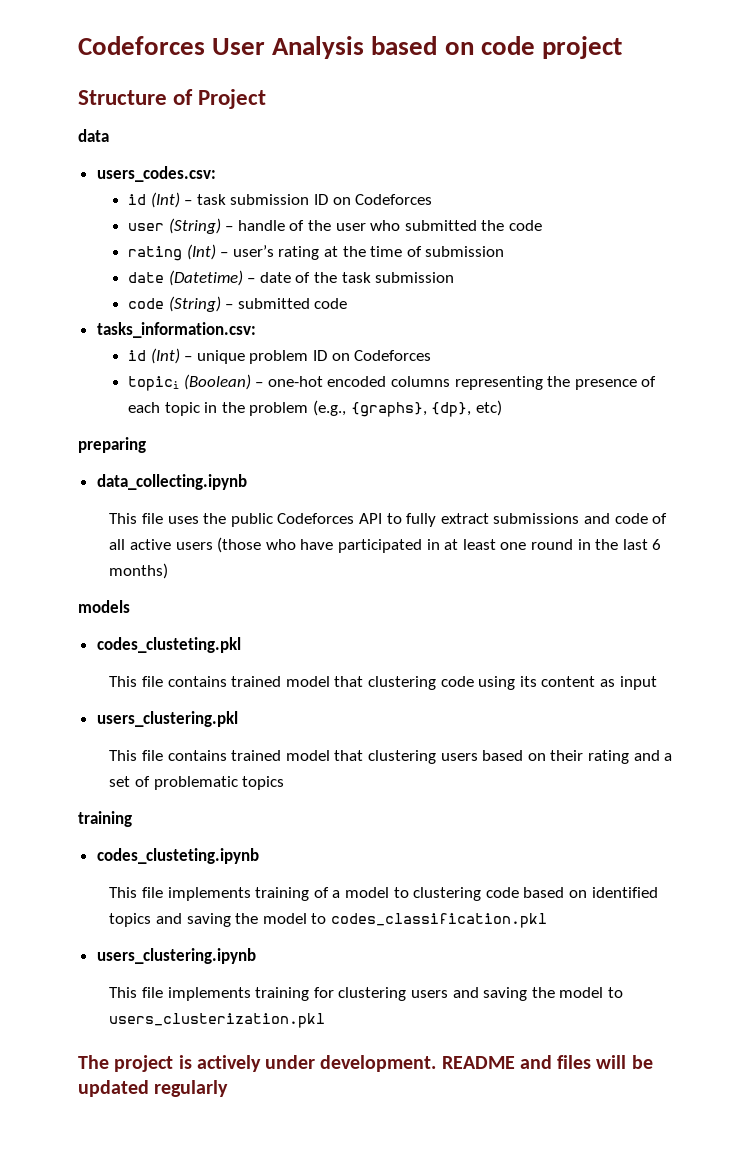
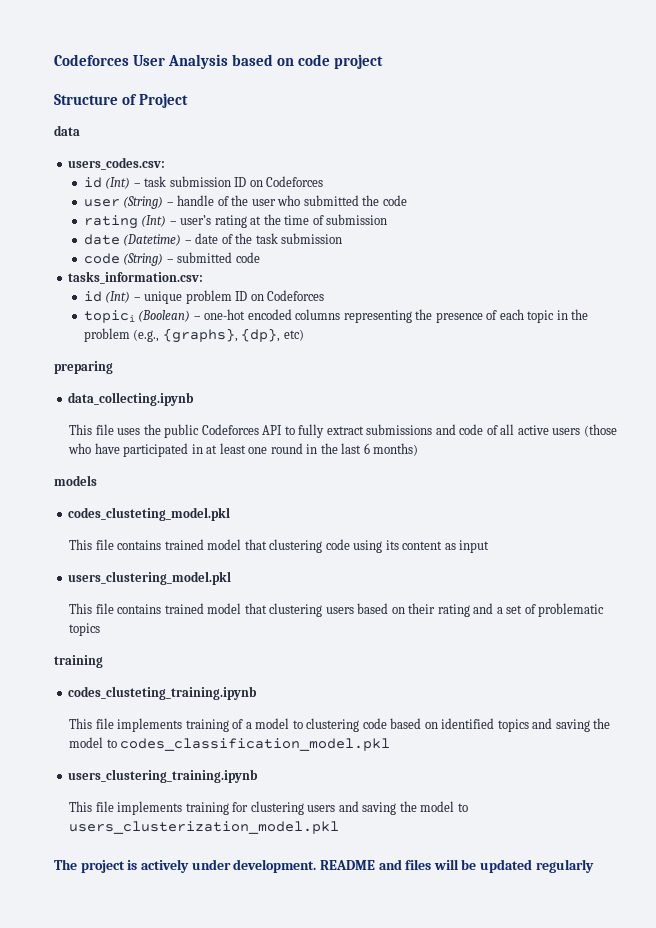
- codes_clusteting.pkl
+ codes_clusteting_model.pkl
- users_clustering.pkl
+ users_clustering_model.pkl
- codes_clusteting.ipynb
+ codes_clusteting_training.ipynb
- This file implements training of a model to clustering code based on identified topics and saving the model to codes_classification.pkl
- users_clustering.ipynb
+ This file implements training of a model to clustering code based on identified topics and saving the model to codes_classification_model.pkl
+ users_clustering_training.ipynb
- This file implements training for clustering users and saving the model to users_clusterization.pkl
+ This file implements training for clustering users and saving the model to users_clusterization_model.pkl

